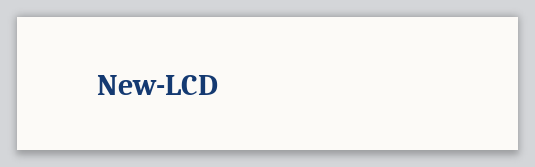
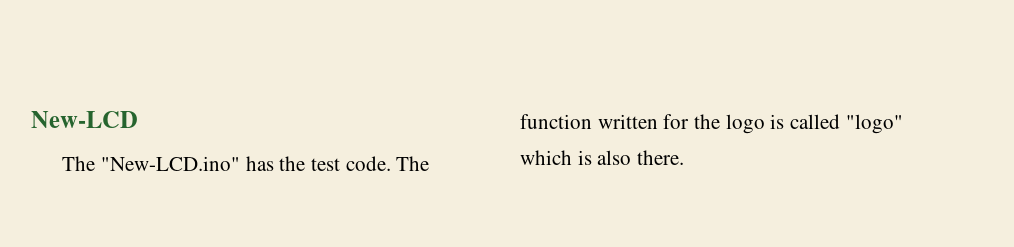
+ The "New-LCD.ino" has the test code. The function written for the logo is called "logo" which is also there.

